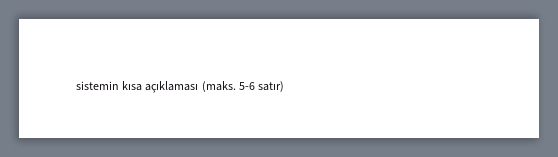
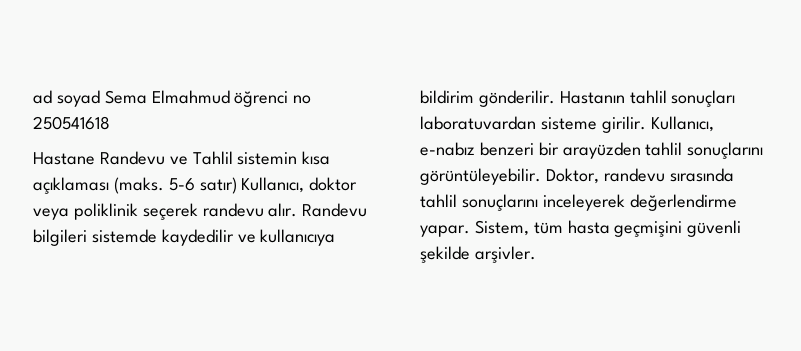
- sistemin kısa açıklaması (maks.
+ ad soyad Sema Elmahmud öğrenci no 250541618
+ Hastane Randevu ve Tahlil sistemin kısa açıklaması (maks.
- 5-6 satır)
+ 5-6 satır) Kullanıcı, doktor veya poliklinik seçerek randevu alır. Randevu bilgileri sistemde kaydedilir ve kullanıcıya bildirim gönderilir. Hastanın tahlil sonuçları laboratuvardan sisteme girilir. Kullanıcı, e-nabız benzeri bir arayüzden tahlil sonuçlarını görüntüleyebilir. Doktor, randevu sırasında tahlil sonuçlarını inceleyerek değerlendirme yapar. Sistem, tüm hasta geçmişini güvenli şekilde arşivler.

